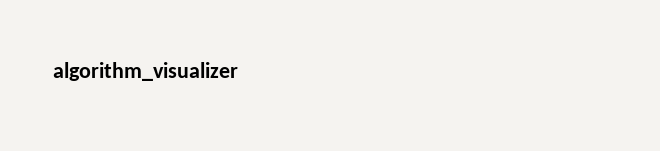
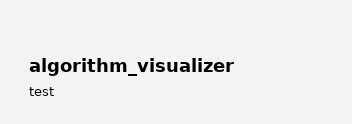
+ test

